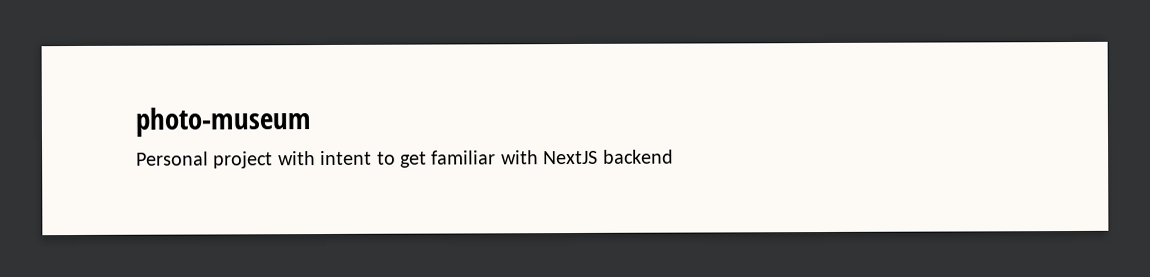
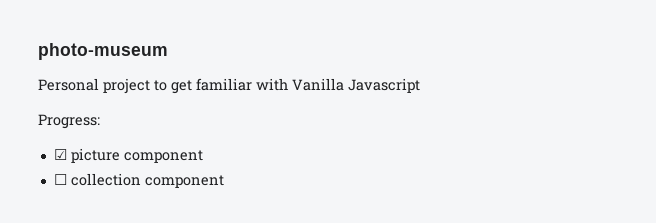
- Personal project with intent to get familiar with NextJS backend
+ Personal project to get familiar with Vanilla Javascript
+ Progress:
+ ☑ picture component
+ ☐ collection component

